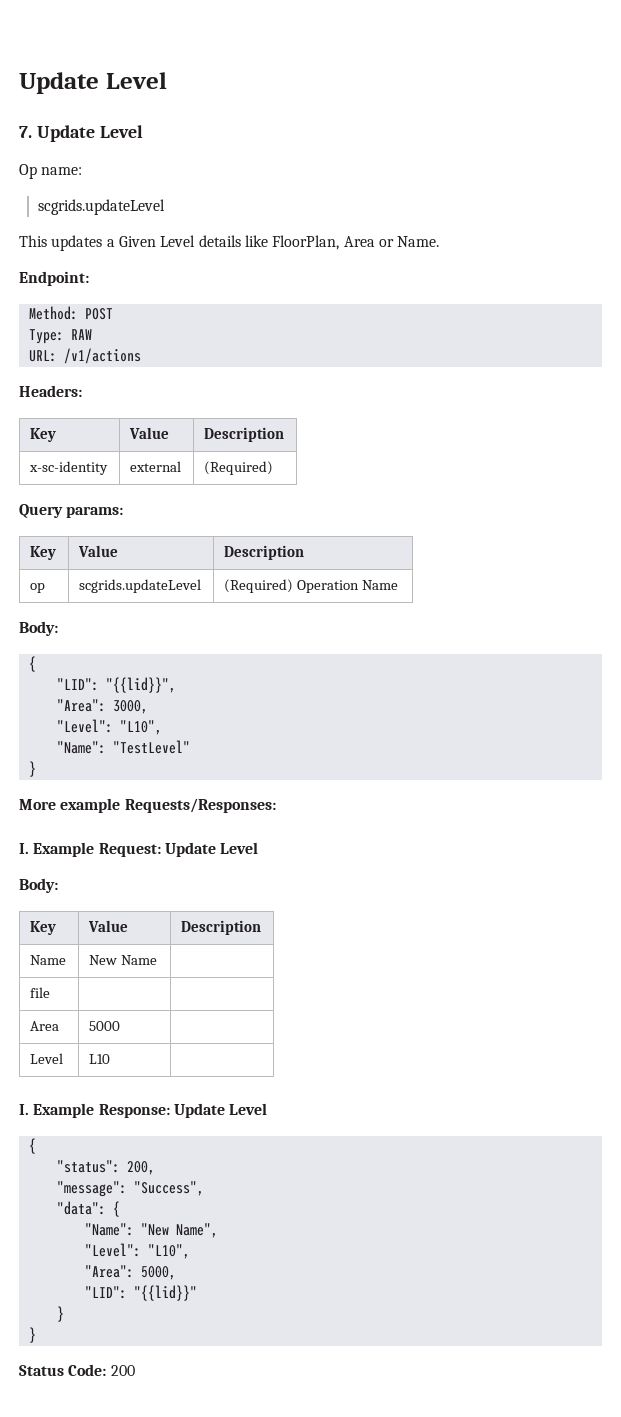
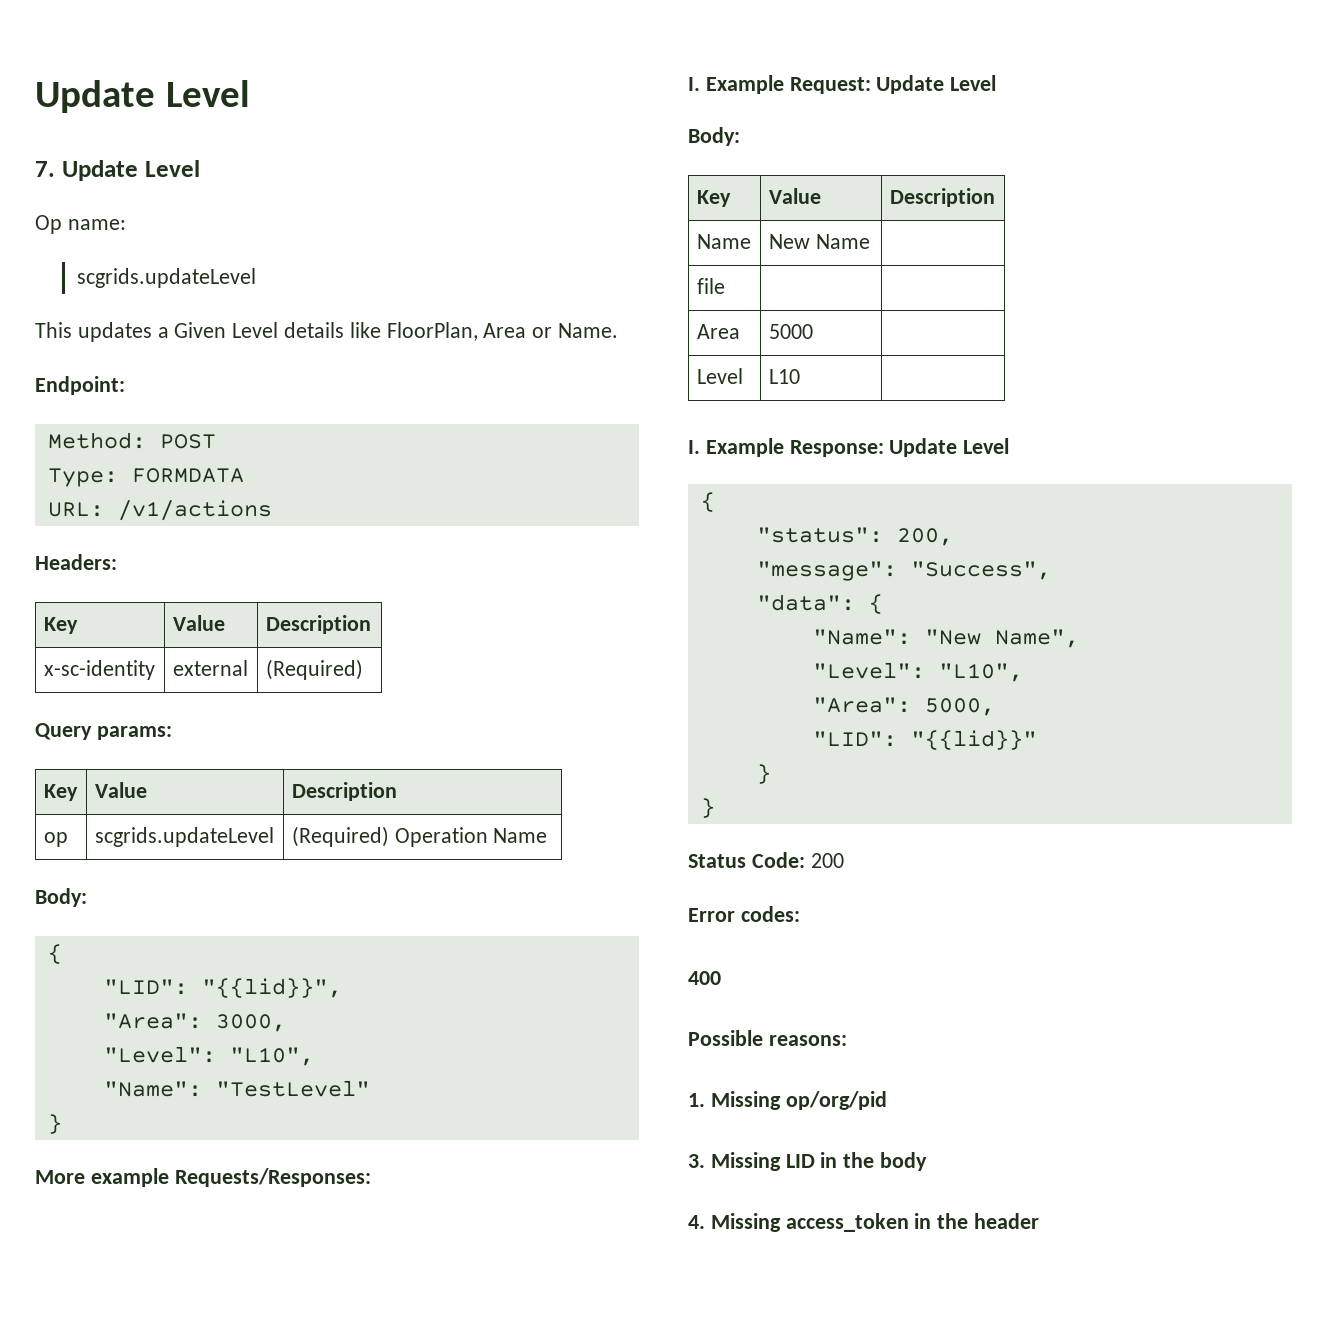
- Type: RAW
+ Type: FORMDATA
+ Error codes:
+ 400
+ Possible reasons:
+ 1. Missing op/org/pid
+ 3. Missing LID in the body
+ 4. Missing access_token in the header

